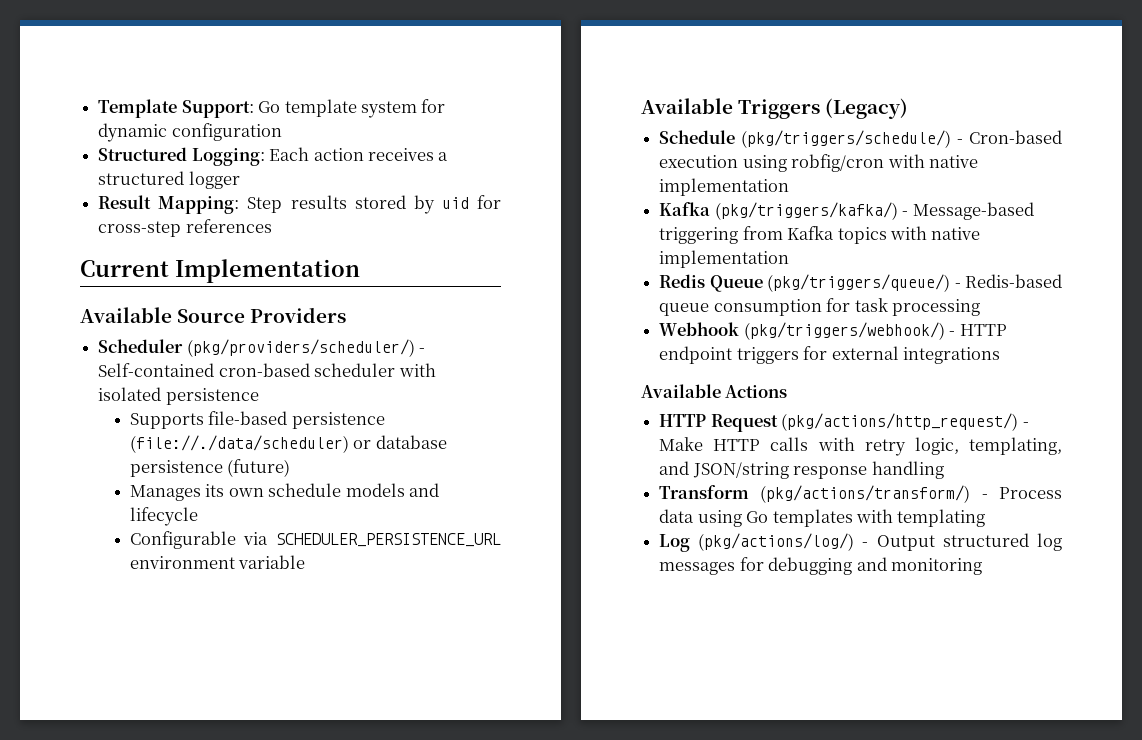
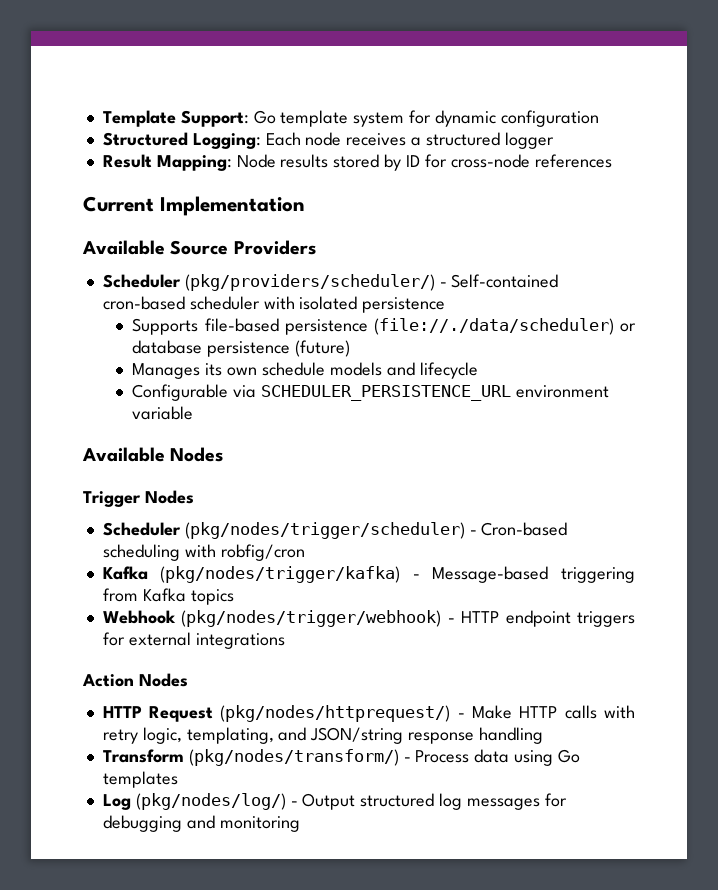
- Structured Logging: Each action receives a structured logger
+ Structured Logging: Each node receives a structured logger
- Result Mapping: Step results stored by uid for cross-step references
+ Result Mapping: Node results stored by ID for cross-node references
- Available Triggers (Legacy)
- Schedule (pkg/triggers/schedule/) - Cron-based execution using robfig/cron with native implementation
- Kafka (pkg/triggers/kafka/) - Message-based triggering from Kafka topics with native implementation
- Redis Queue (pkg/triggers/queue/) - Redis-based queue consumption for task processing
+ Available Nodes
+ Trigger Nodes
+ Scheduler (pkg/nodes/trigger/scheduler) - Cron-based scheduling with robfig/cron
+ Kafka (pkg/nodes/trigger/kafka) - Message-based triggering from Kafka topics
- Webhook (pkg/triggers/webhook/) - HTTP endpoint triggers for external integrations
+ Webhook (pkg/nodes/trigger/webhook) - HTTP endpoint triggers for external integrations
- Available Actions
+ Action Nodes
- HTTP Request (pkg/actions/http_request/) - Make HTTP calls with retry logic, templating, and JSON/string response handling
+ HTTP Request (pkg/nodes/httprequest/) - Make HTTP calls with retry logic, templating, and JSON/string response handling
- Transform (pkg/actions/transform/) - Process data using Go templates with templating
+ Transform (pkg/nodes/transform/) - Process data using Go templates
- Log (pkg/actions/log/) - Output structured log messages for debugging and monitoring
+ Log (pkg/nodes/log/) - Output structured log messages for debugging and monitoring

